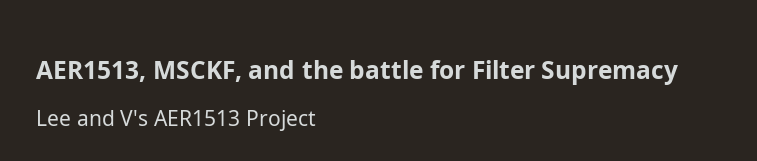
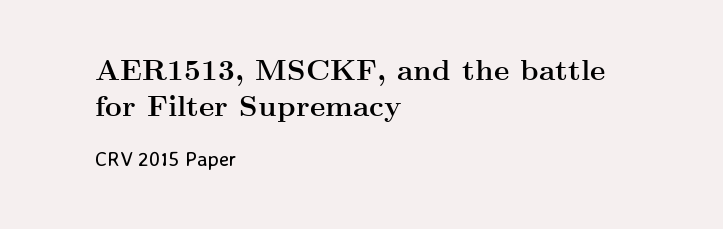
- Lee and V's AER1513 Project
+ CRV 2015 Paper

